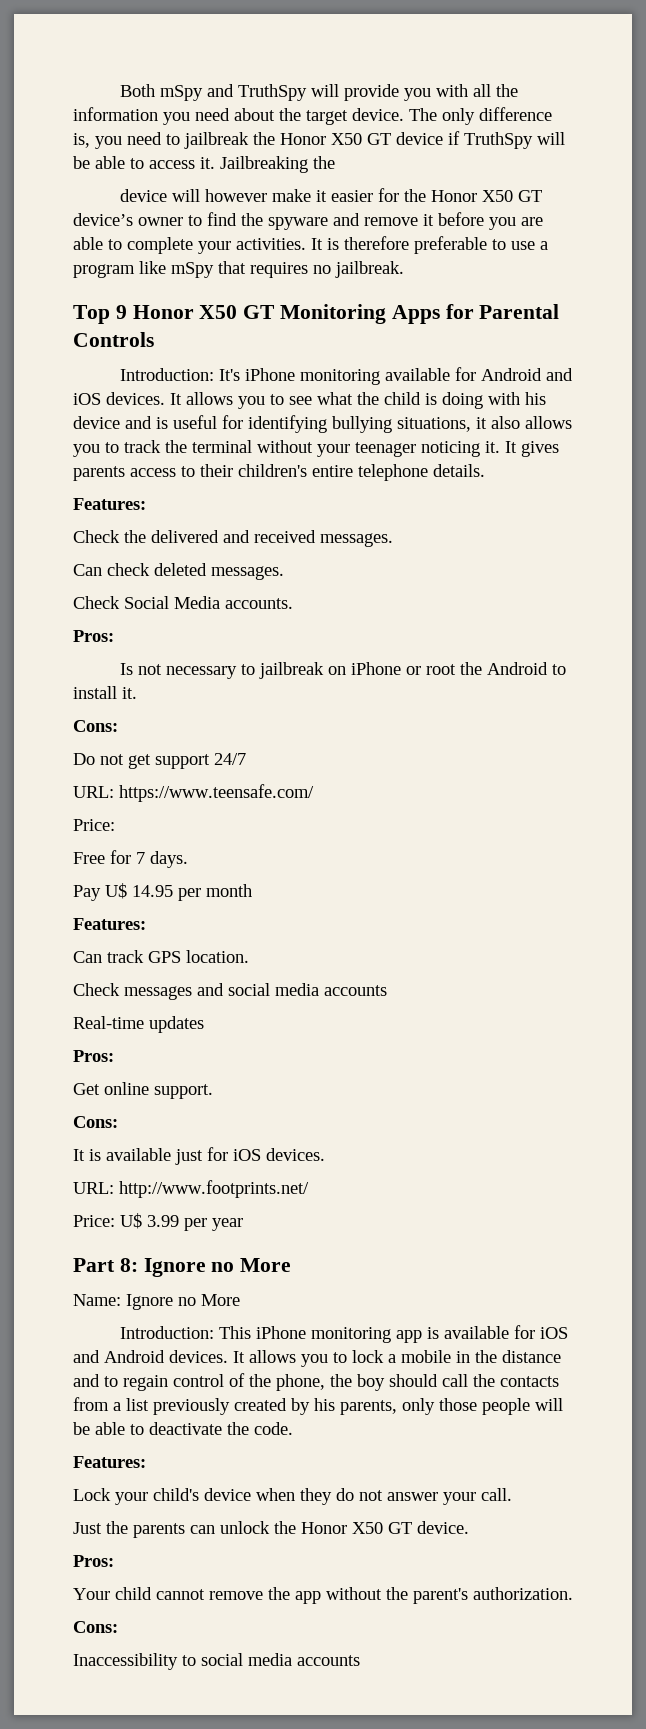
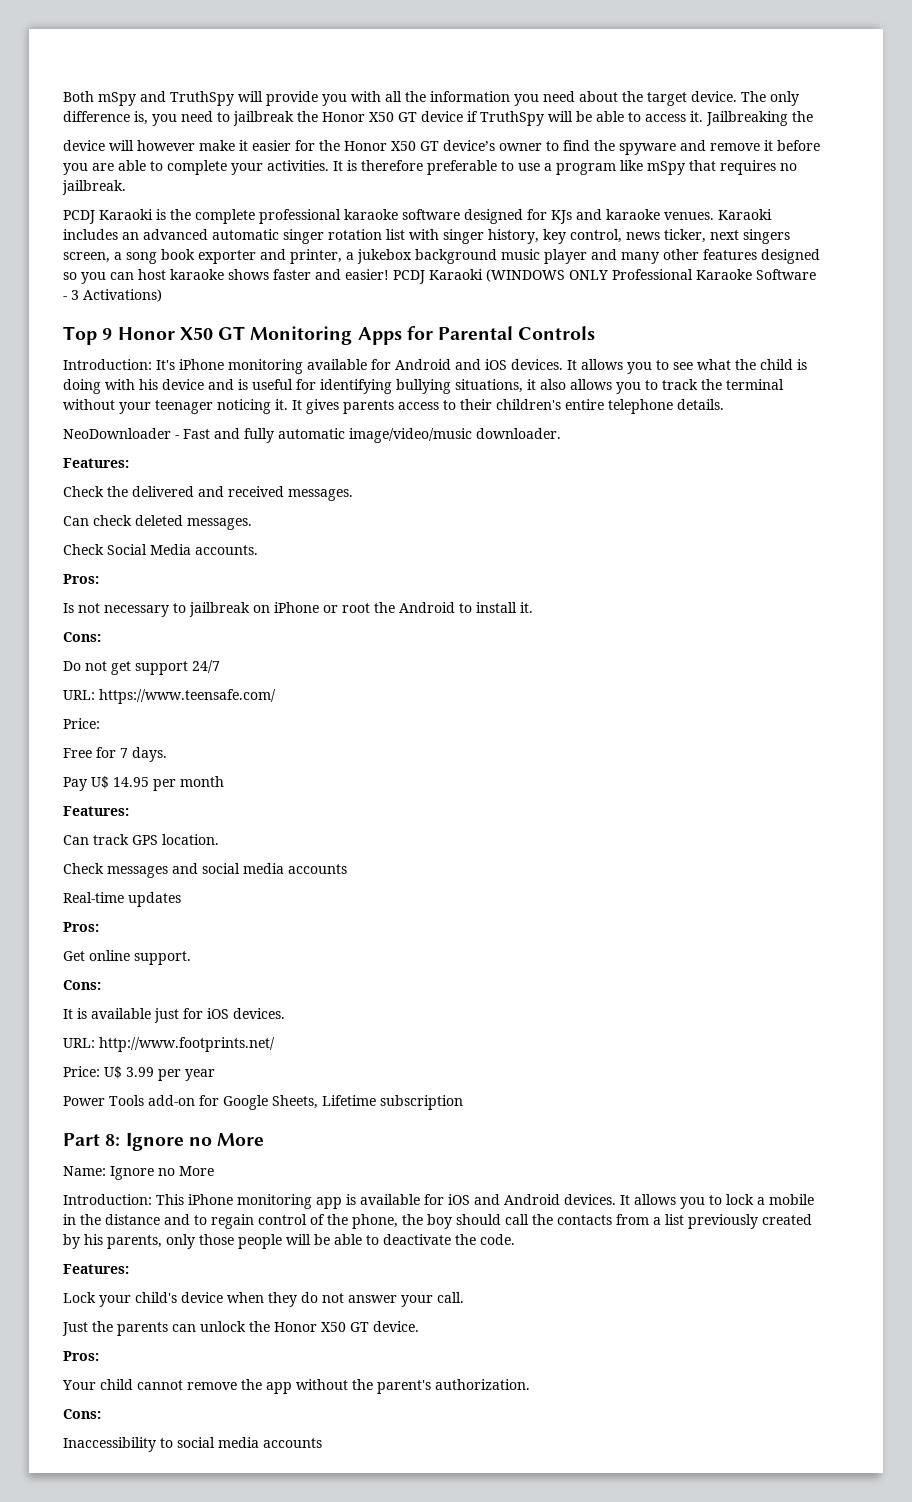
+ PCDJ Karaoki is the complete professional karaoke software designed for KJs and karaoke venues. Karaoki includes an advanced automatic singer rotation list with singer history, key control, news ticker, next singers screen, a song book exporter and printer, a jukebox background music player and many other features designed so you can host karaoke shows faster and easier! PCDJ Karaoki (WINDOWS ONLY Professional Karaoke Software - 3 Activations)
+ NeoDownloader - Fast and fully automatic image/video/music downloader.
+ Power Tools add-on for Google Sheets, Lifetime subscription

